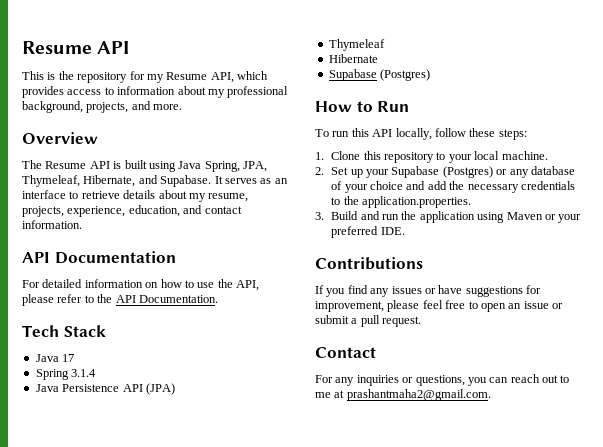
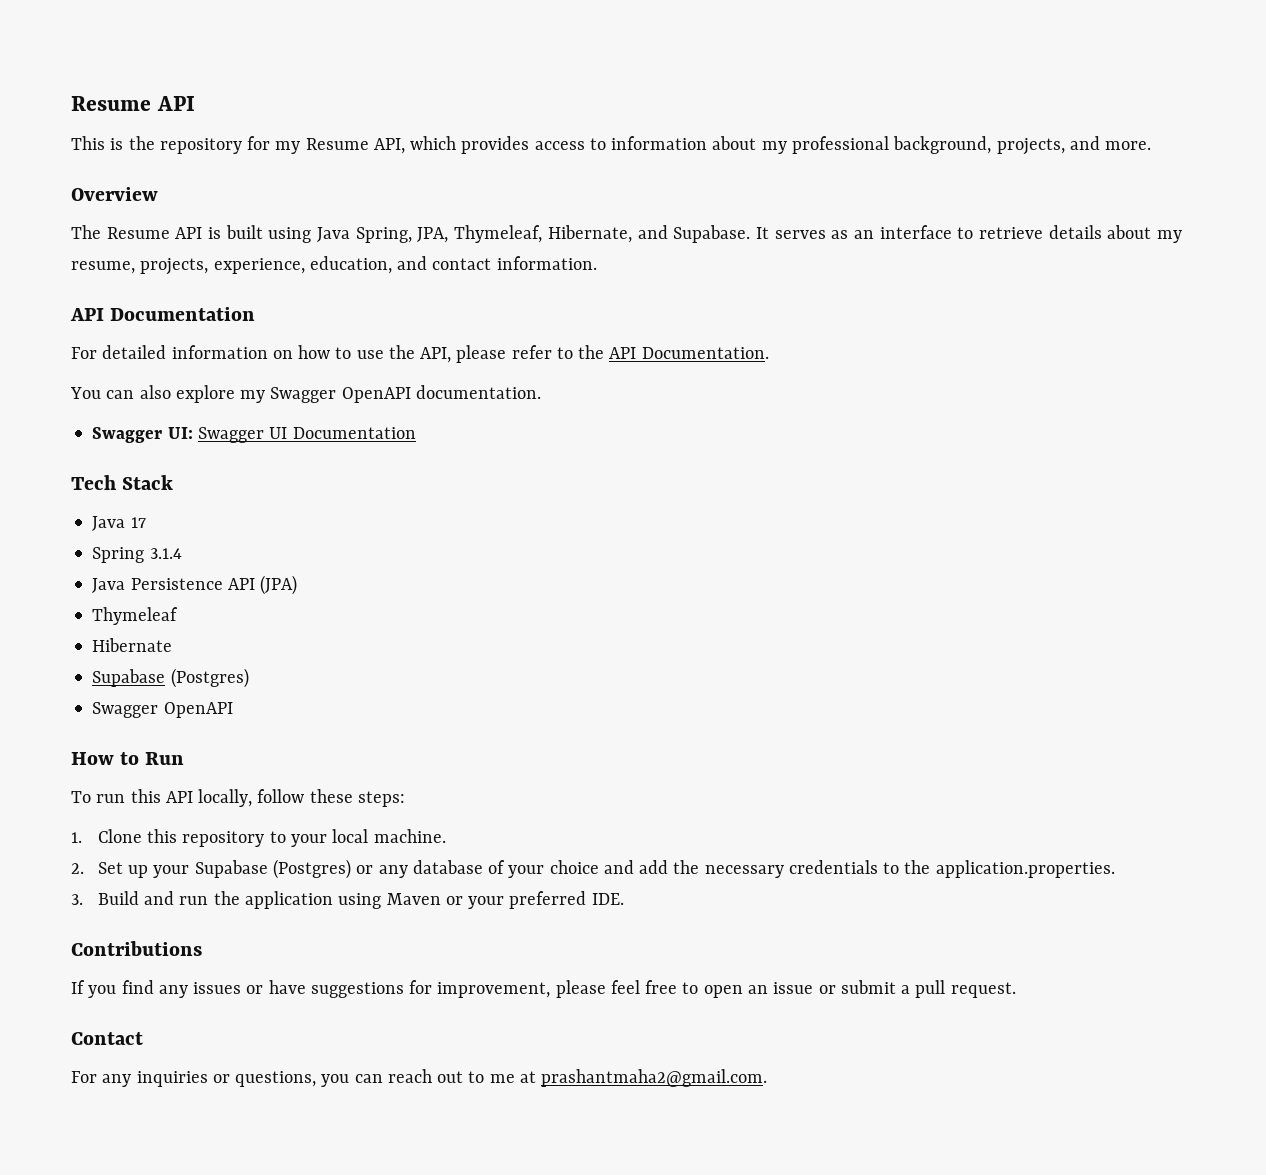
+ You can also explore my Swagger OpenAPI documentation.
+ Swagger UI: Swagger UI Documentation
  Hibernate
  Supabase (Postgres)
+ Swagger OpenAPI

